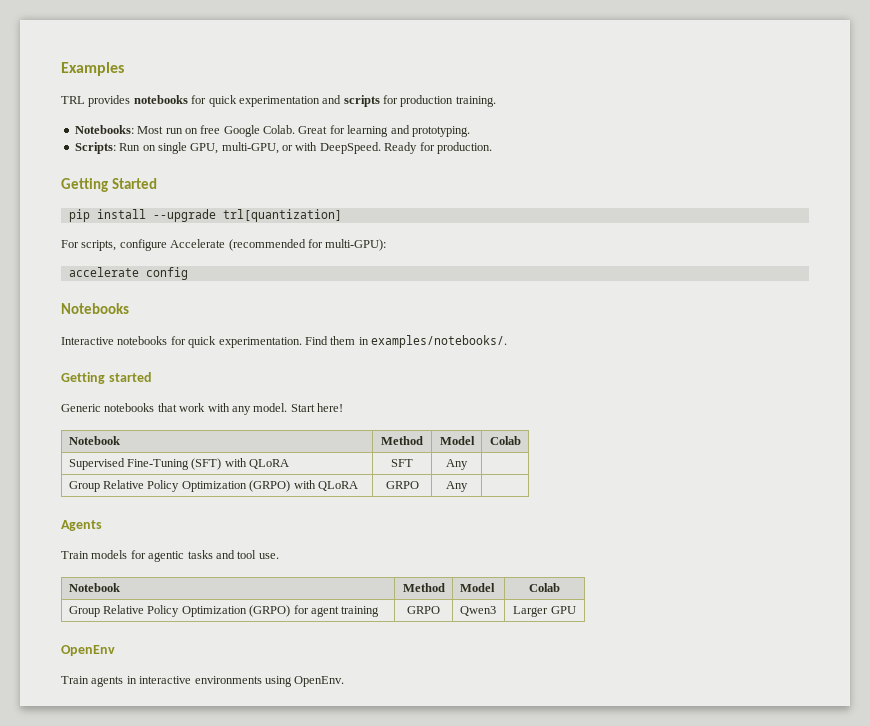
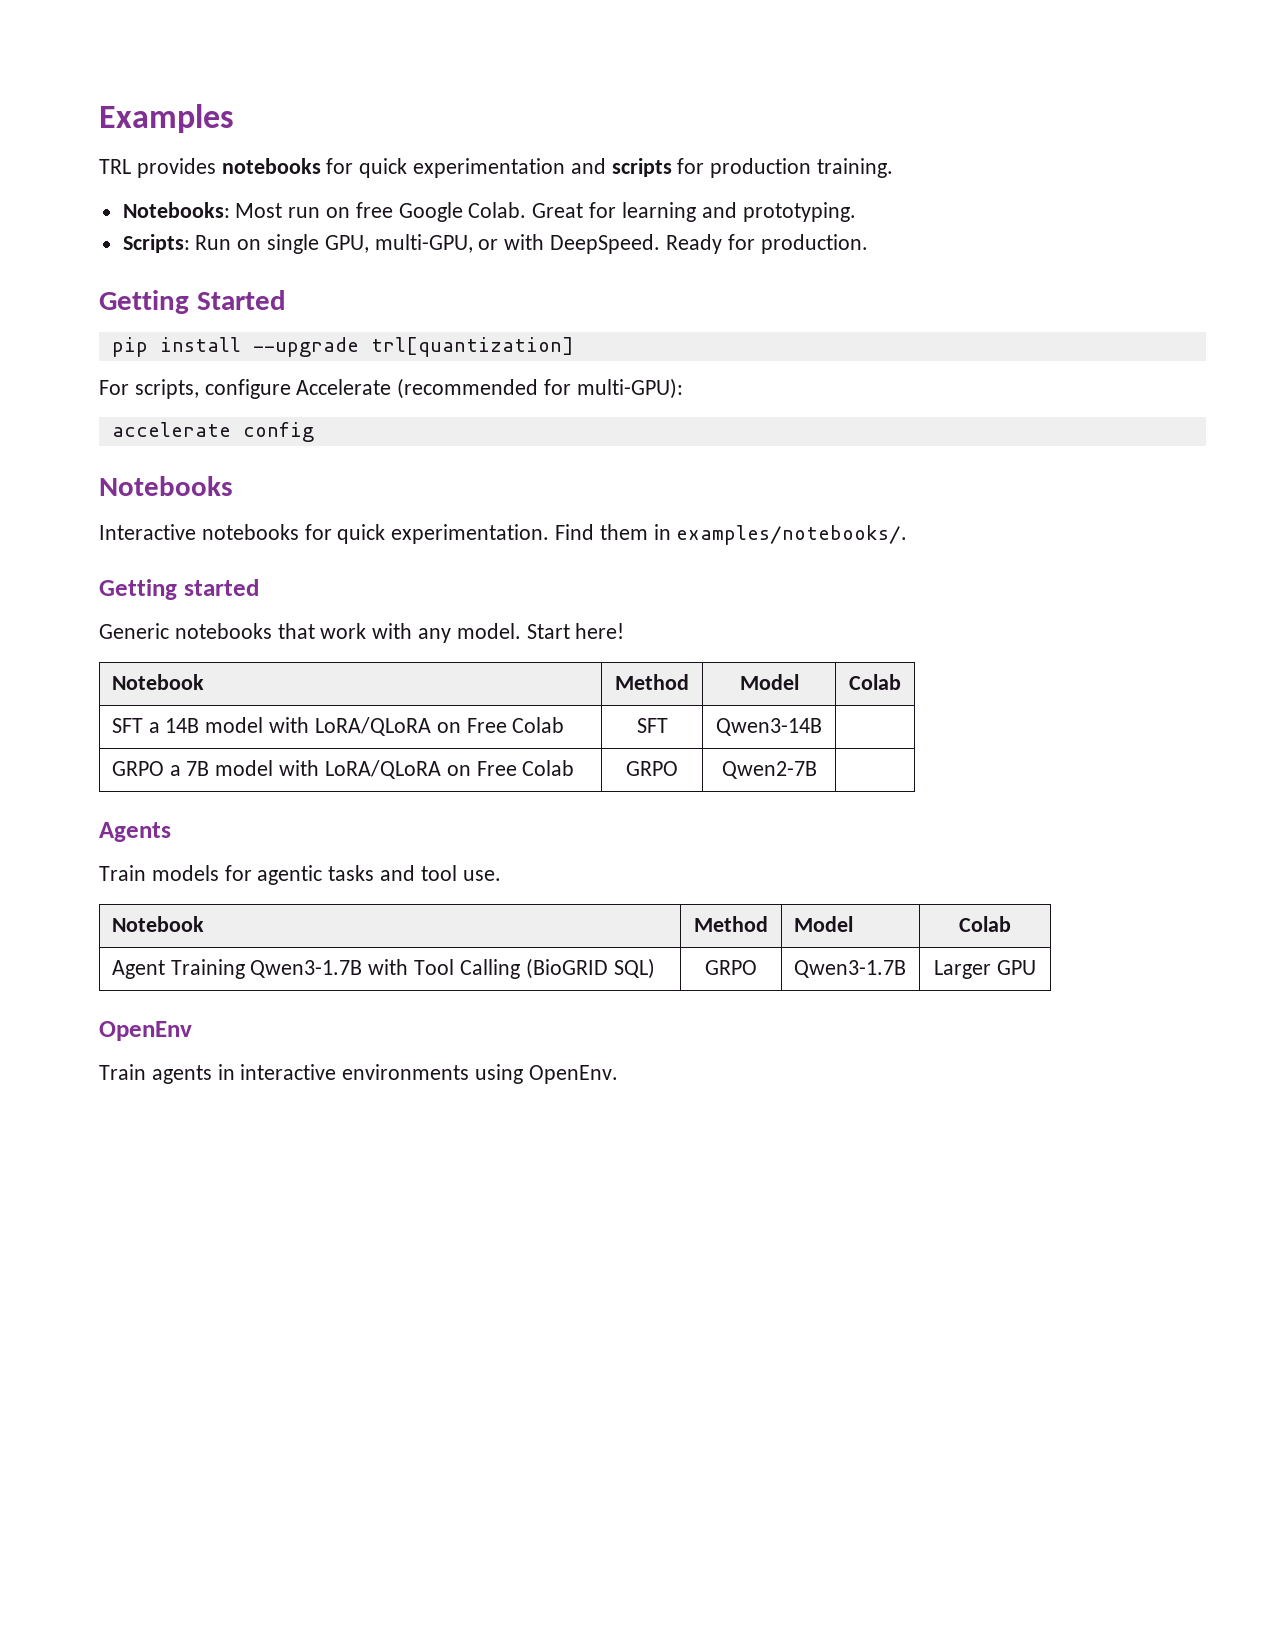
- Supervised Fine-Tuning (SFT) with QLoRA | SFT | Any |
- Group Relative Policy Optimization (GRPO) with QLoRA | GRPO | Any |
+ SFT a 14B model with LoRA/QLoRA on Free Colab | SFT | Qwen3-14B |
+ GRPO a 7B model with LoRA/QLoRA on Free Colab | GRPO | Qwen2-7B |
- Group Relative Policy Optimization (GRPO) for agent training | GRPO | Qwen3 | Larger GPU
+ Agent Training Qwen3-1.7B with Tool Calling (BioGRID SQL) | GRPO | Qwen3-1.7B | Larger GPU

